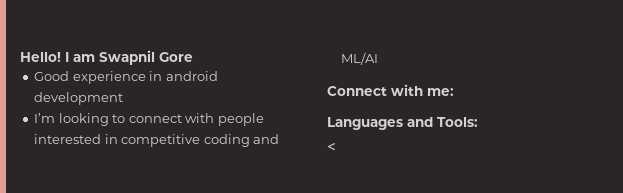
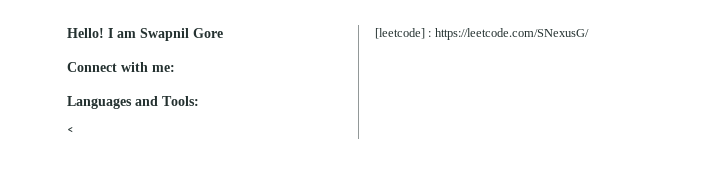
- Good experience in android development
- I’m looking to connect with people interested in competitive coding and ML/AI
+ [leetcode] : https://leetcode.com/SNexusG/

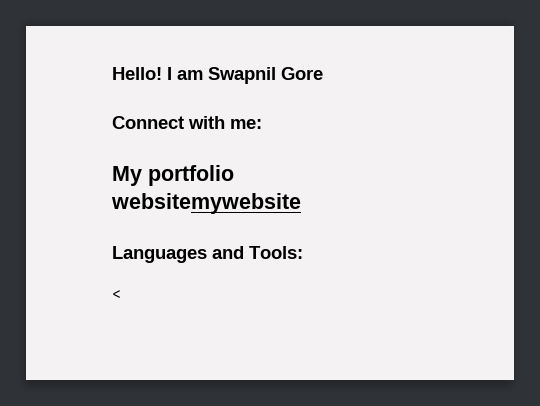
+ My portfolio websitemywebsite
- [leetcode] : https://leetcode.com/SNexusG/

